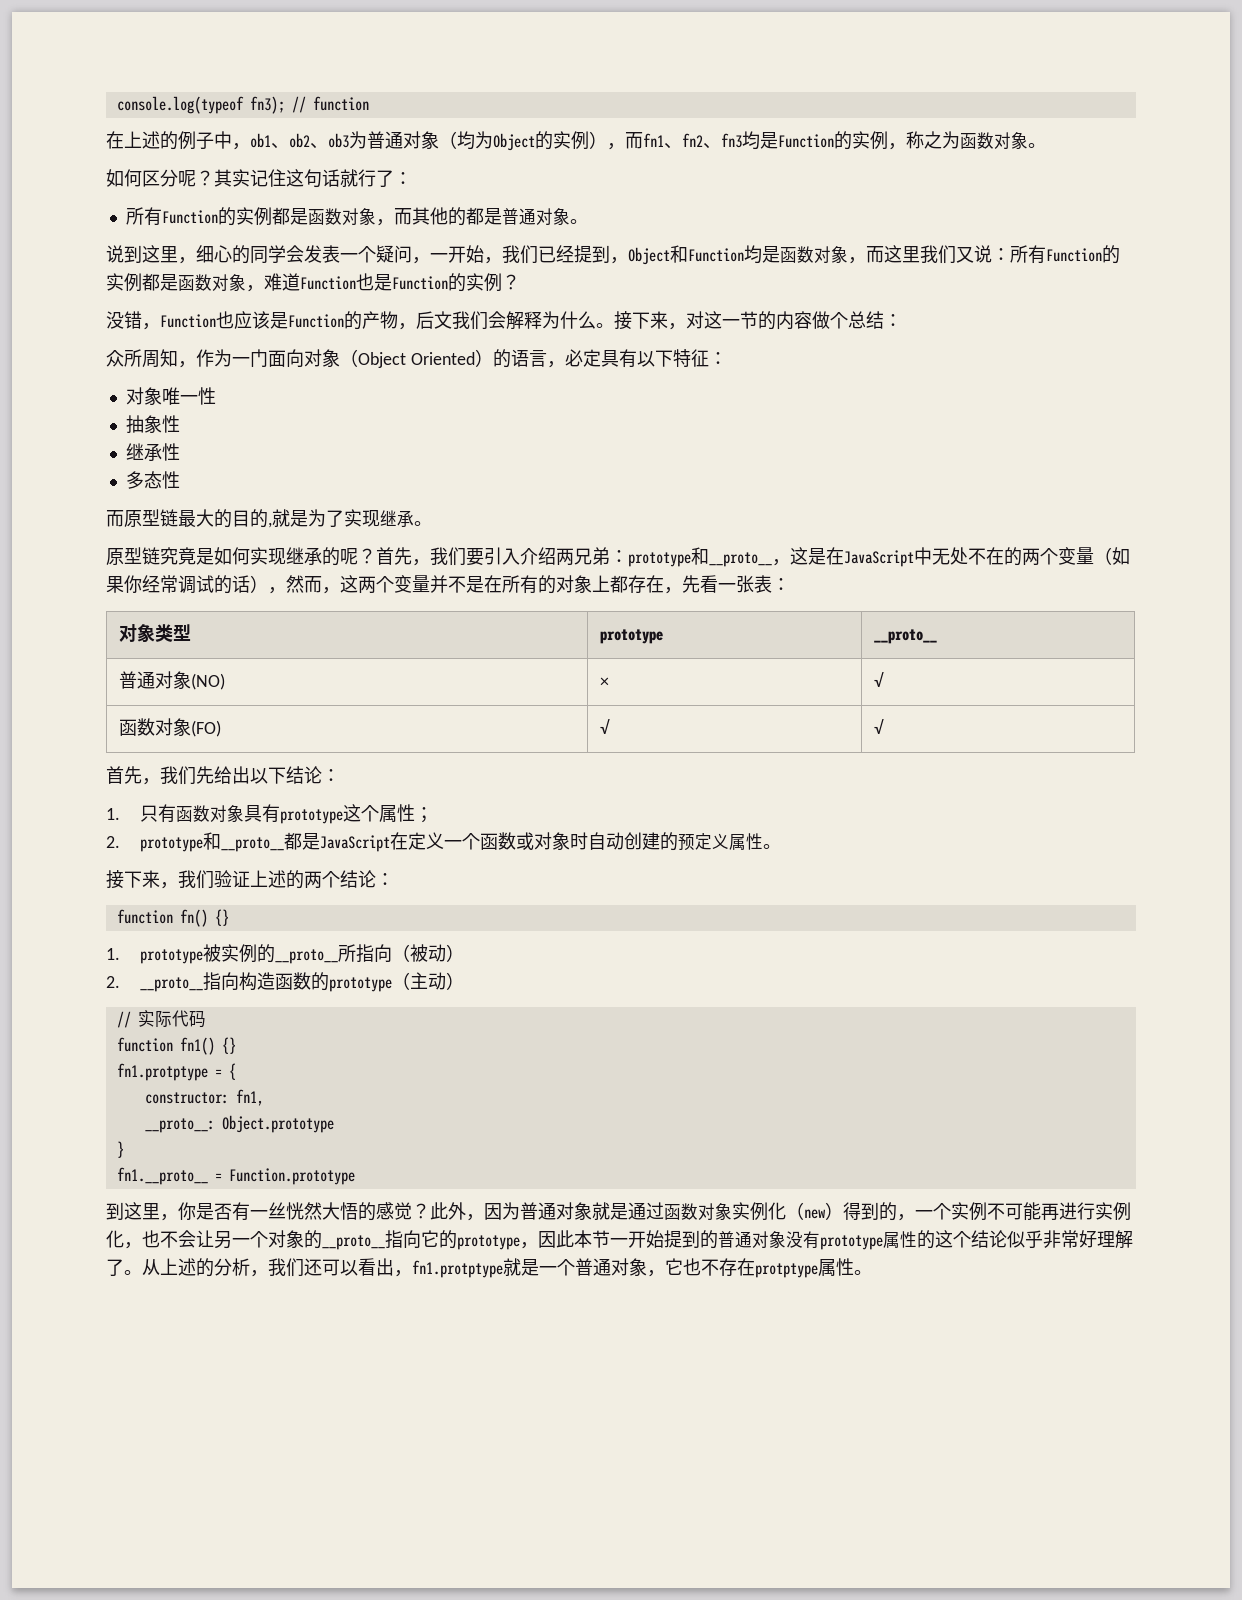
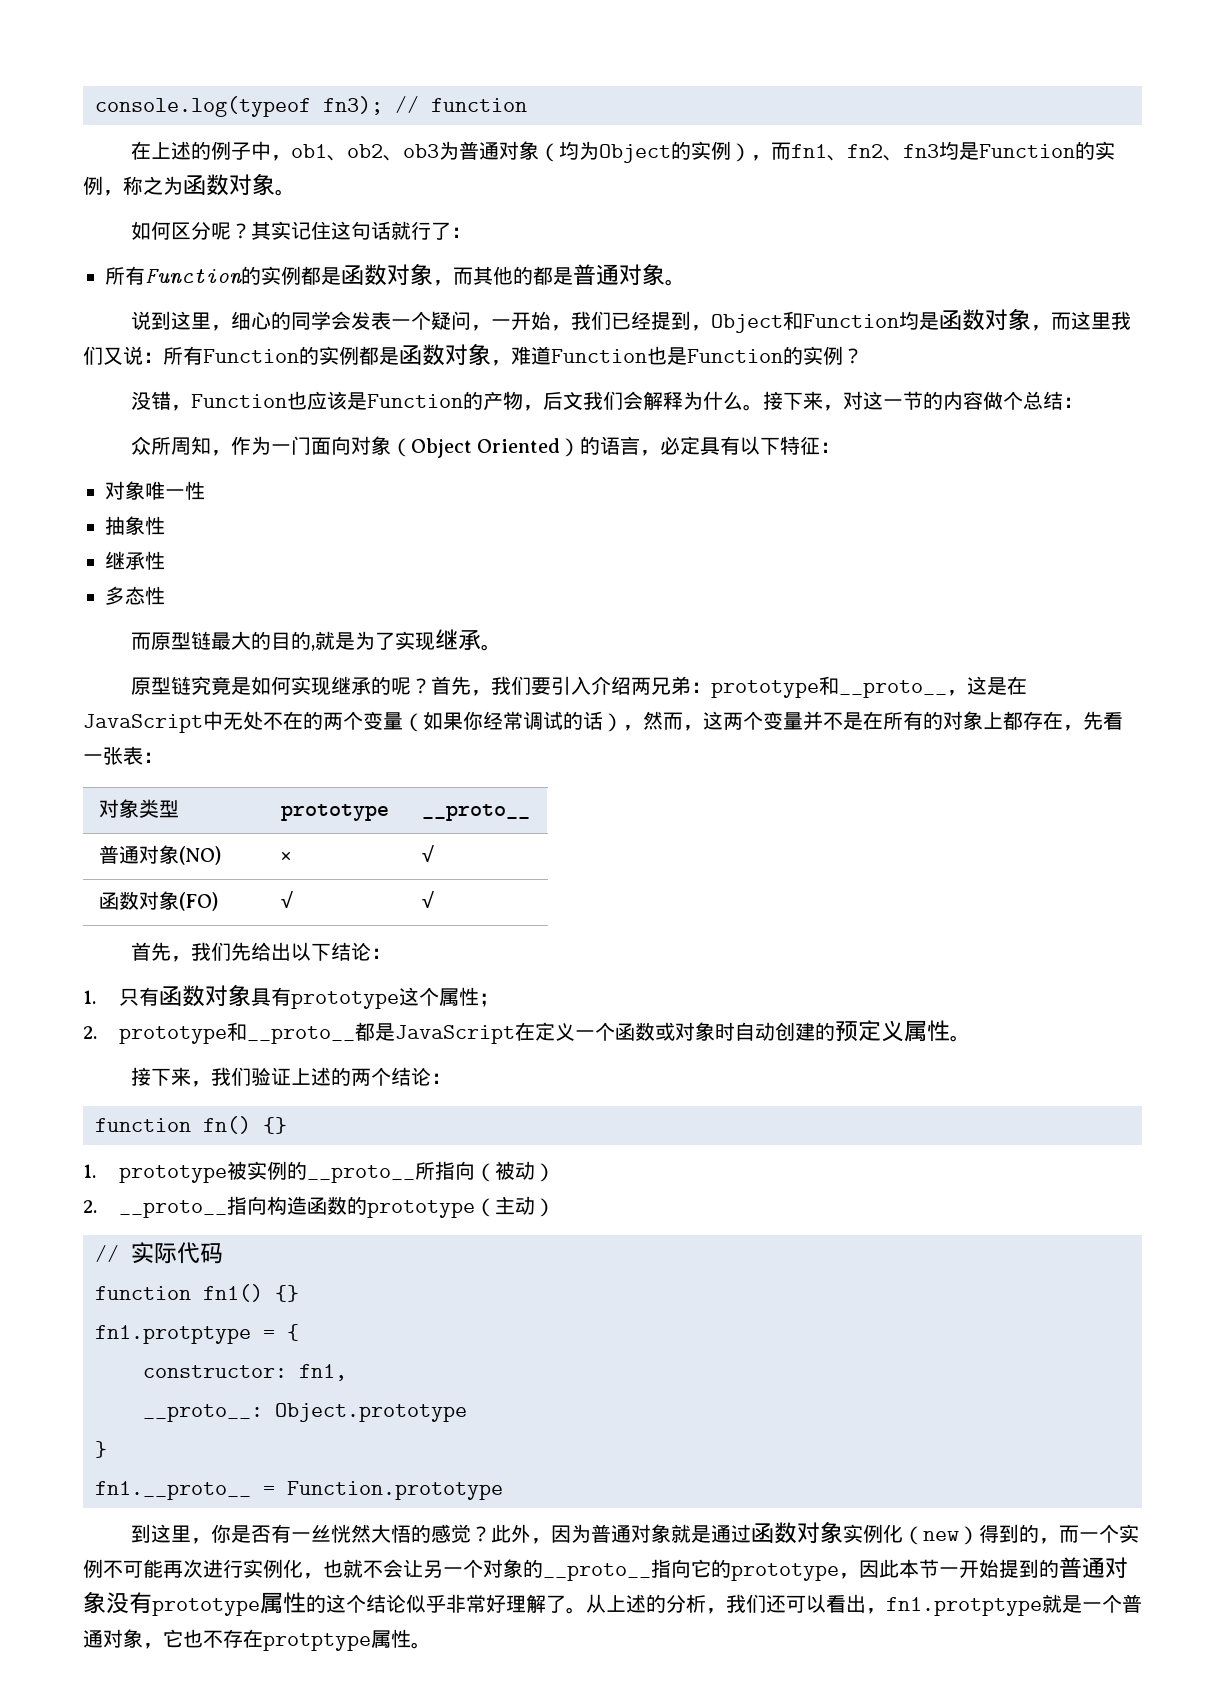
- 此外，因为普通对象就是通过函数对象实例化（new）得到的，一个实例不可能再进行实例化，也不会让另一个对象的__proto__指向它的prototype，因此本节一开始提到的普通对象没有prototype属性的这个结论似乎非常好理解了。
+ 此外，因为普通对象就是通过函数对象实例化（new）得到的，而一个实例不可能再次进行实例化，也就不会让另一个对象的__proto__指向它的prototype，因此本节一开始提到的普通对象没有prototype属性的这个结论似乎非常好理解了。

